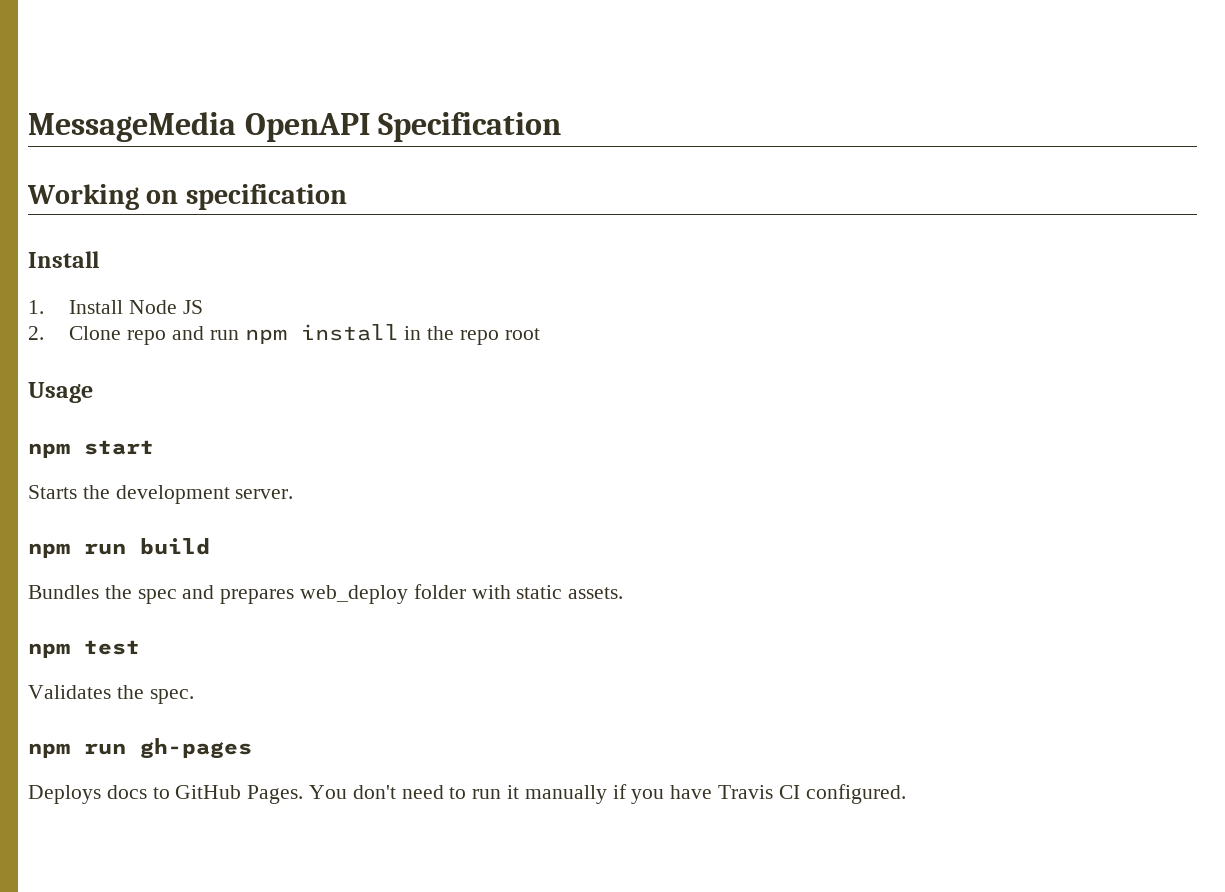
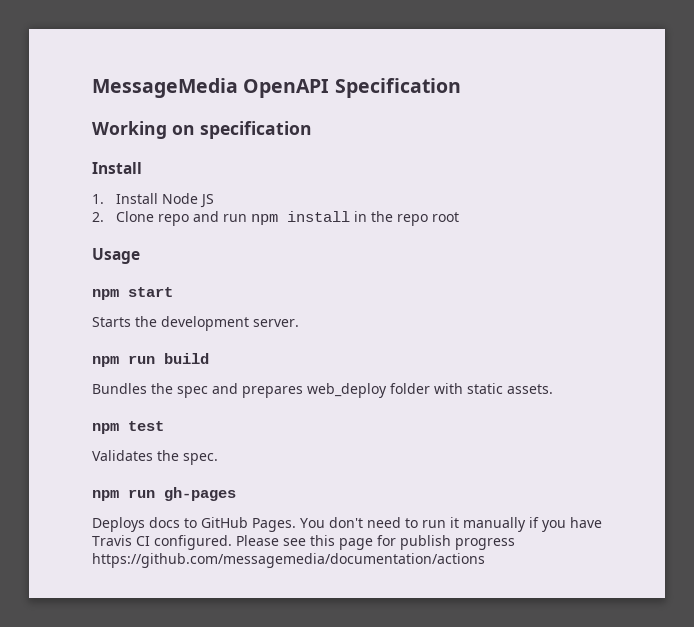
+ Please see this page for publish progress https://github.com/messagemedia/documentation/actions

